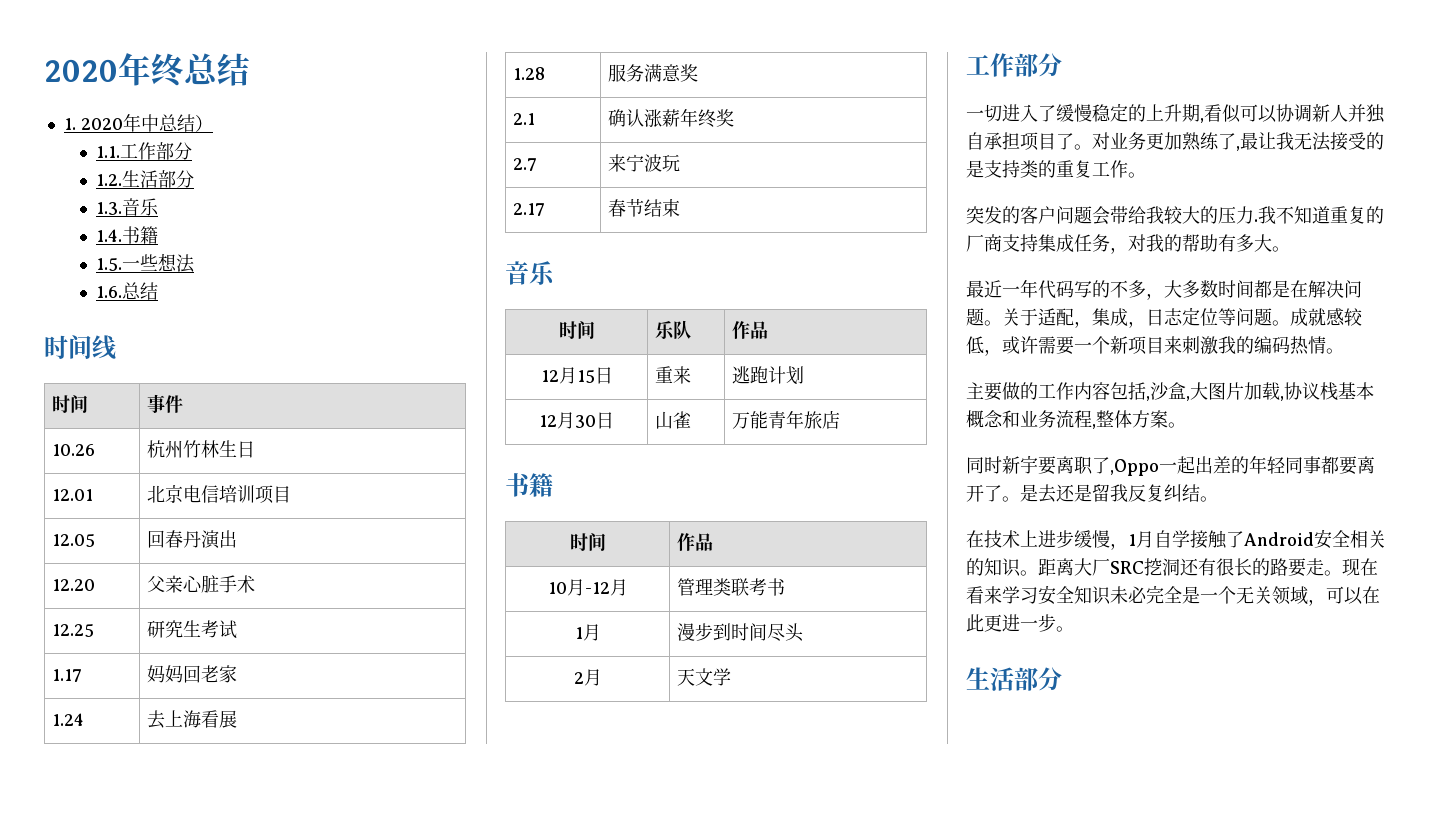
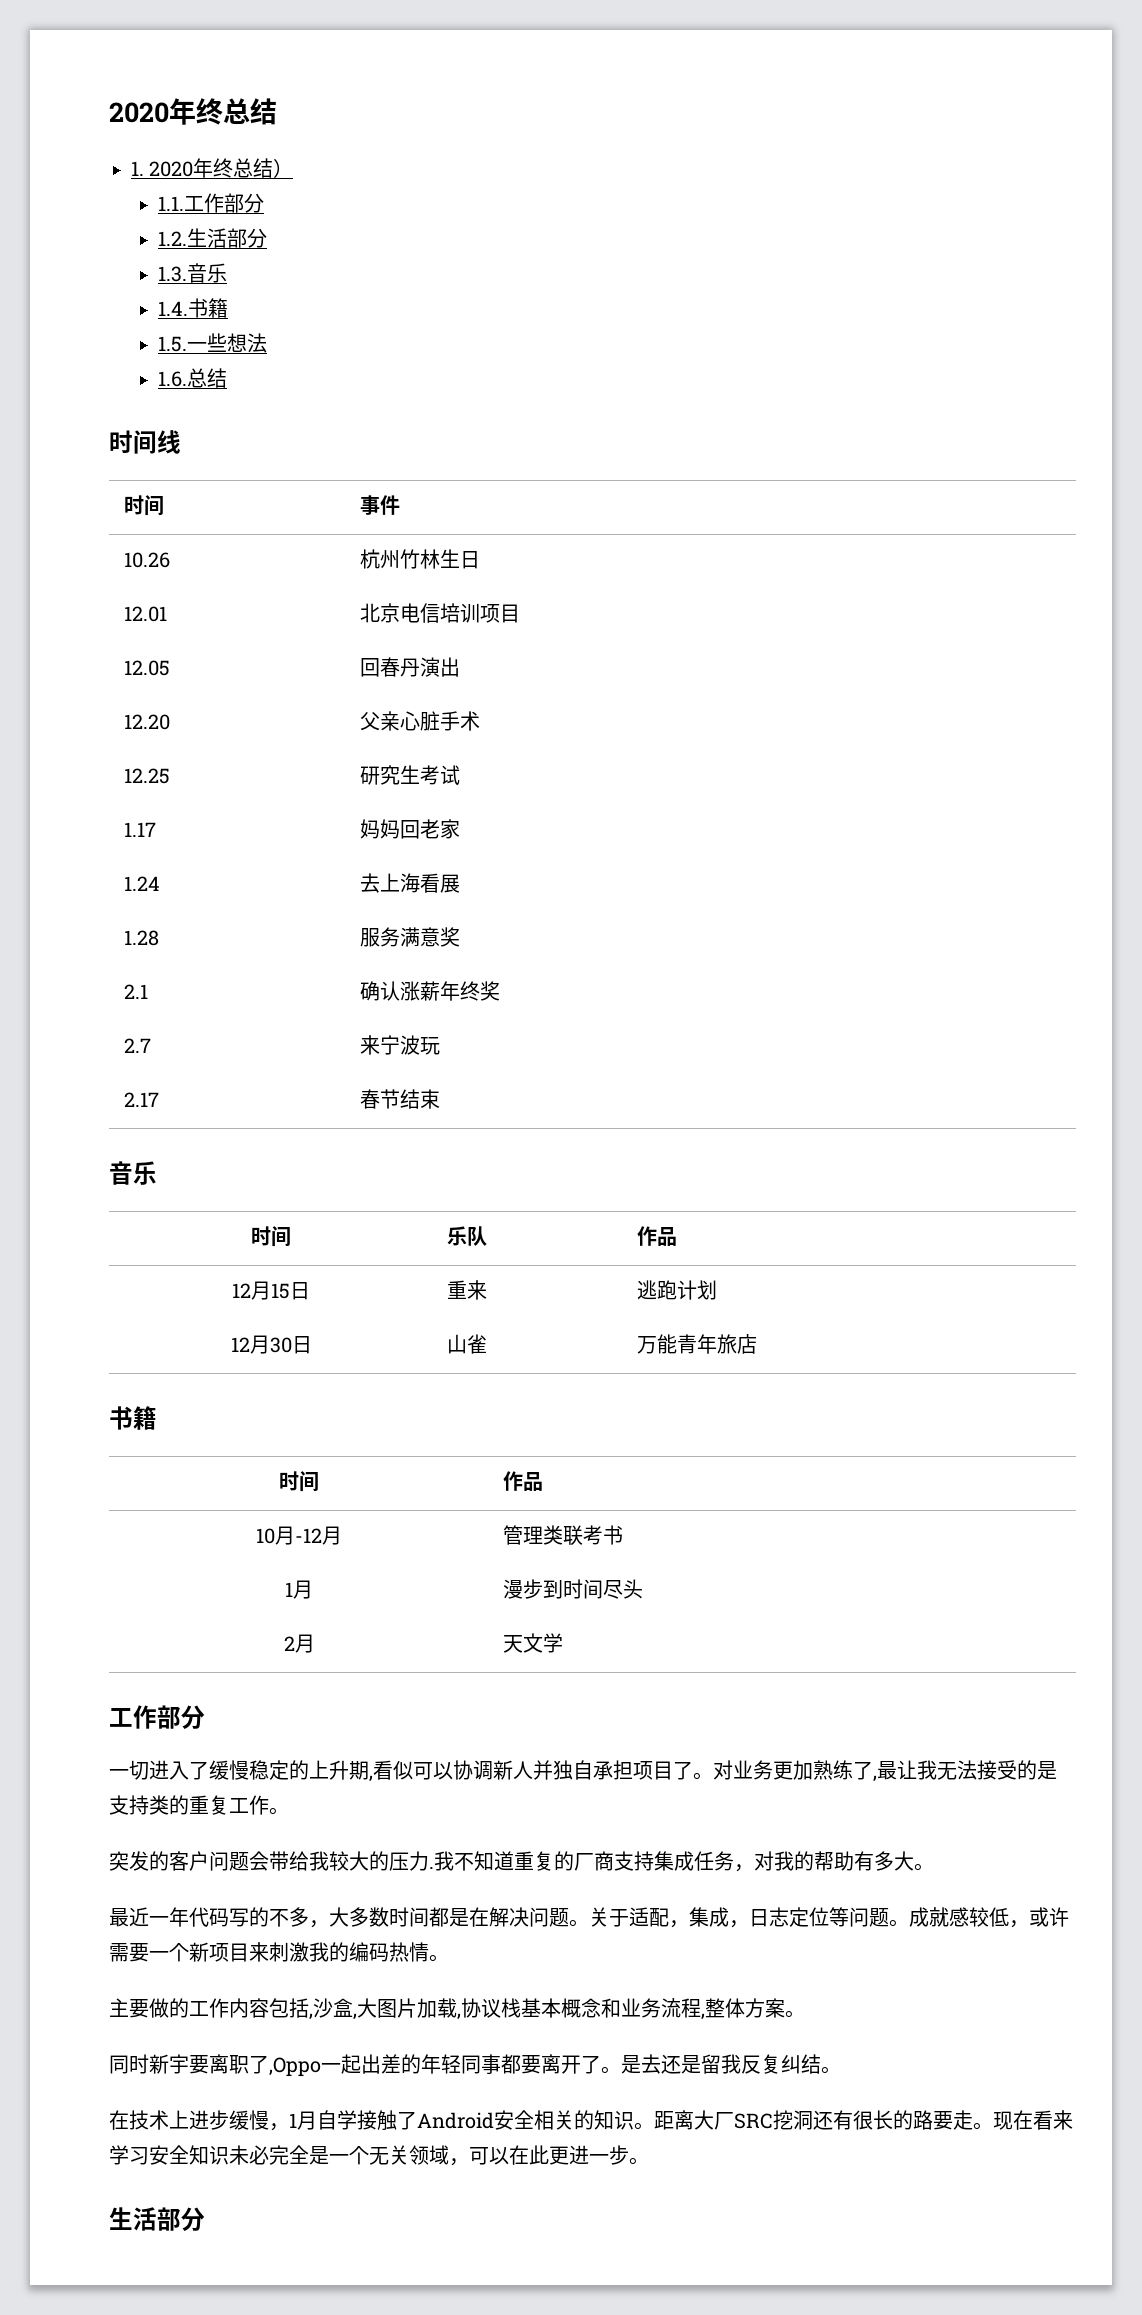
- 1. 2020年中总结）
+ 1. 2020年终总结）

